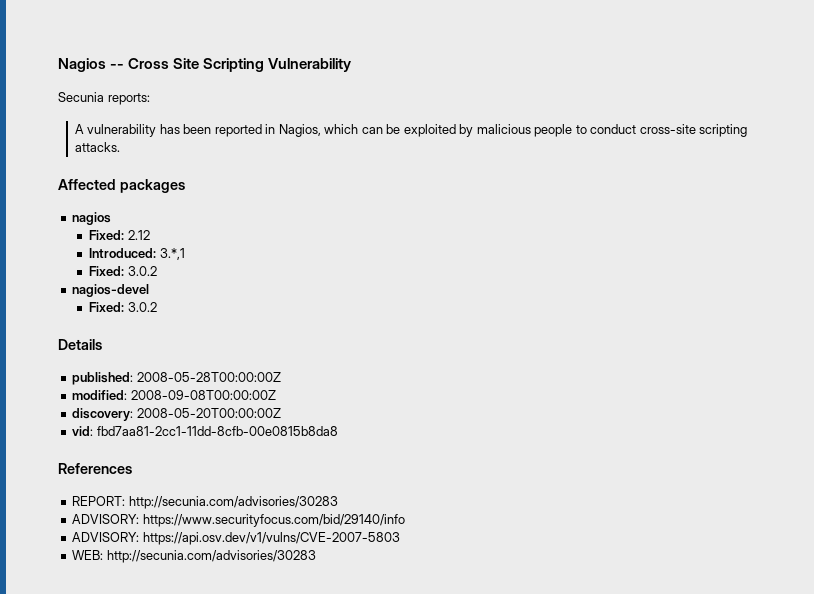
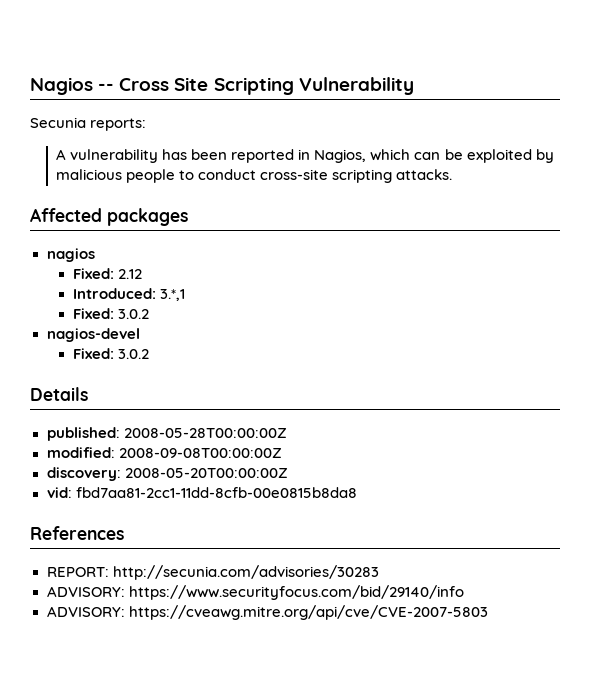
- ADVISORY: https://api.osv.dev/v1/vulns/CVE-2007-5803
- WEB: http://secunia.com/advisories/30283
+ ADVISORY: https://cveawg.mitre.org/api/cve/CVE-2007-5803

